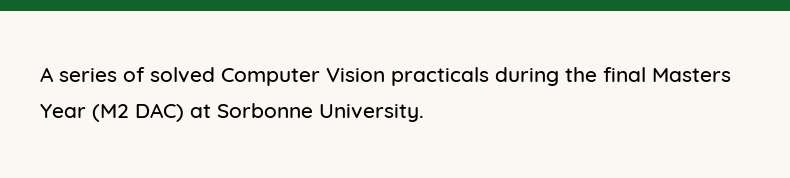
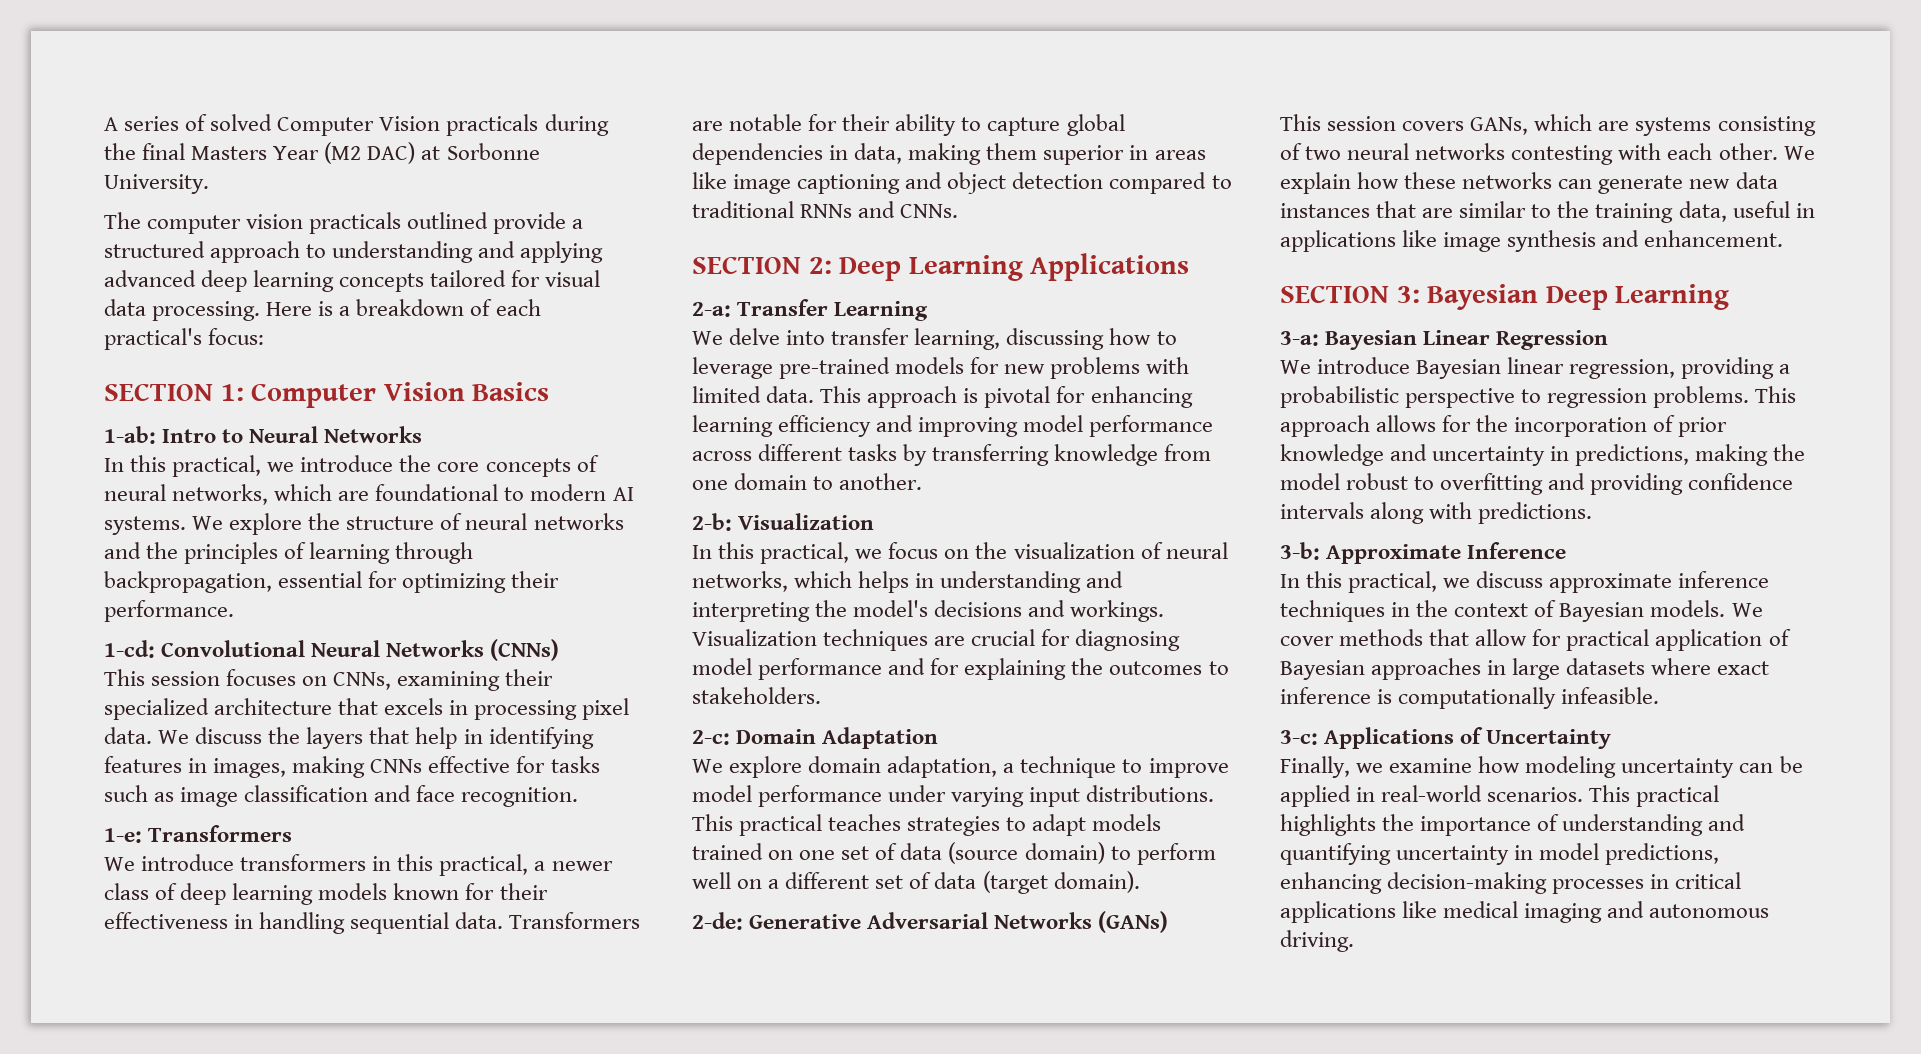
+ The computer vision practicals outlined provide a structured approach to understanding and applying advanced deep learning concepts tailored for visual data processing. Here is a breakdown of each practical's focus:
+ SECTION 1: Computer Vision Basics
+ 1-ab: Intro to Neural Networks
+ In this practical, we introduce the core concepts of neural networks, which are foundational to modern AI systems. We explore the structure of neural networks and the principles of learning through backpropagation, essential for optimizing their performance.
+ 1-cd: Convolutional Neural Networks (CNNs)
+ This session focuses on CNNs, examining their specialized architecture that excels in processing pixel data. We discuss the layers that help in identifying features in images, making CNNs effective for tasks such as image classification and face recognition.
+ 1-e: Transformers
+ We introduce transformers in this practical, a newer class of deep learning models known for their effectiveness in handling sequential data. Transformers are notable for their ability to capture global dependencies in data, making them superior in areas like image captioning and object detection compared to traditional RNNs and CNNs.
+ SECTION 2: Deep Learning Applications
+ 2-a: Transfer Learning
+ We delve into transfer learning, discussing how to leverage pre-trained models for new problems with limited data. This approach is pivotal for enhancing learning efficiency and improving model performance across different tasks by transferring knowledge from one domain to another.
+ 2-b: Visualization
+ In this practical, we focus on the visualization of neural networks, which helps in understanding and interpreting the model's decisions and workings. Visualization techniques are crucial for diagnosing model performance and for explaining the outcomes to stakeholders.
+ 2-c: Domain Adaptation
+ We explore domain adaptation, a technique to improve model performance under varying input distributions. This practical teaches strategies to adapt models trained on one set of data (source domain) to perform well on a different set of data (target domain).
+ 2-de: Generative Adversarial Networks (GANs)
+ This session covers GANs, which are systems consisting of two neural networks contesting with each other. We explain how these networks can generate new data instances that are similar to the training data, useful in applications like image synthesis and enhancement.
+ SECTION 3: Bayesian Deep Learning
+ 3-a: Bayesian Linear Regression
+ We introduce Bayesian linear regression, providing a probabilistic perspective to regression problems. This approach allows for the incorporation of prior knowledge and uncertainty in predictions, making the model robust to overfitting and providing confidence intervals along with predictions.
+ 3-b: Approximate Inference
+ In this practical, we discuss approximate inference techniques in the context of Bayesian models. We cover methods that allow for practical application of Bayesian approaches in large datasets where exact inference is computationally infeasible.
+ 3-c: Applications of Uncertainty
+ Finally, we examine how modeling uncertainty can be applied in real-world scenarios. This practical highlights the importance of understanding and quantifying uncertainty in model predictions, enhancing decision-making processes in critical applications like medical imaging and autonomous driving.

